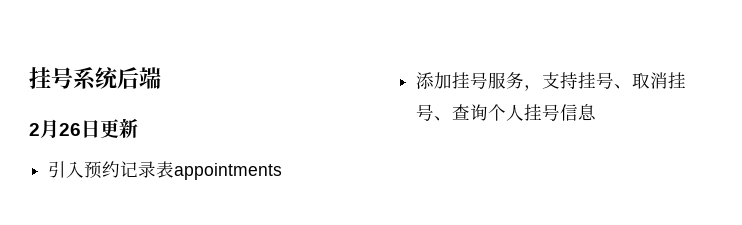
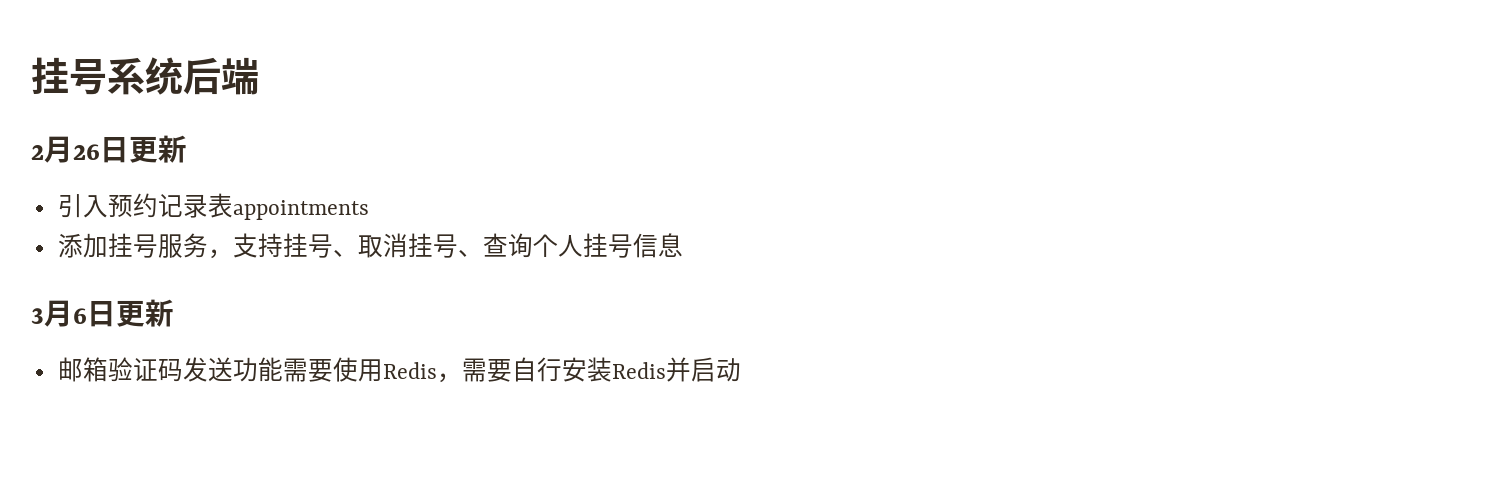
+ 3月6日更新
+ 邮箱验证码发送功能需要使用Redis，需要自行安装Redis并启动

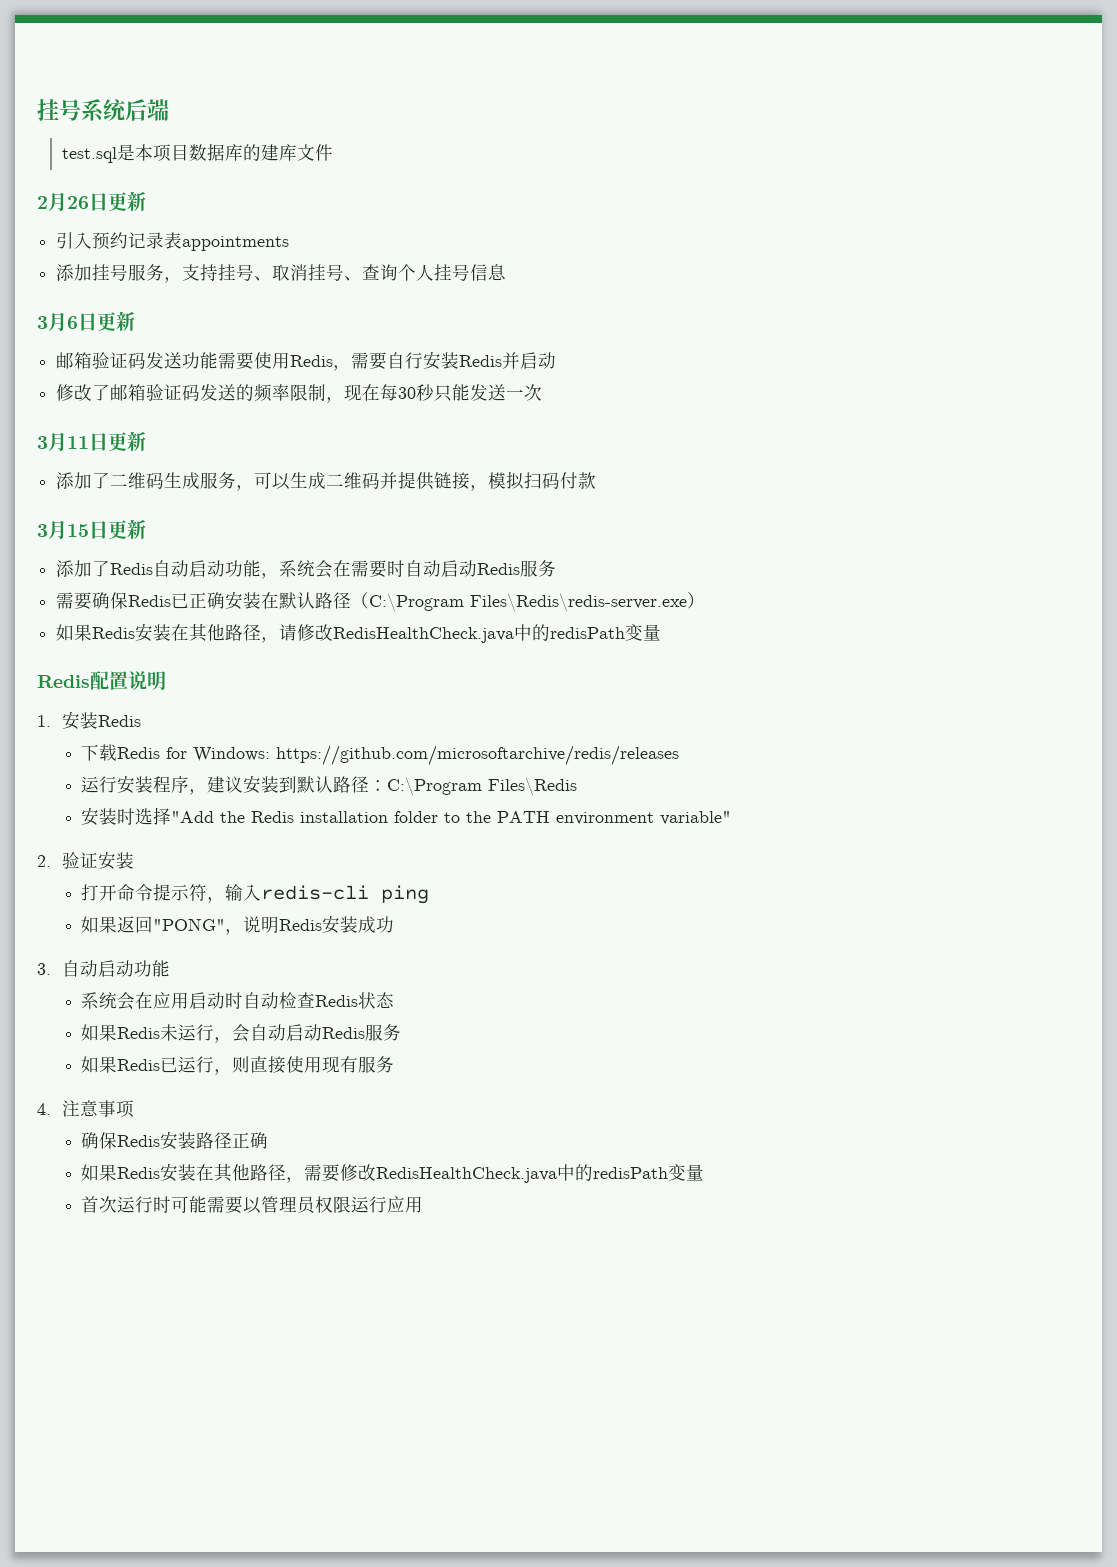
+ test.sql是本项目数据库的建库文件
+ 修改了邮箱验证码发送的频率限制，现在每30秒只能发送一次
+ 3月11日更新
+ 添加了二维码生成服务，可以生成二维码并提供链接，模拟扫码付款
+ 3月15日更新
+ 添加了Redis自动启动功能，系统会在需要时自动启动Redis服务
+ 需要确保Redis已正确安装在默认路径（C:\Program Files\Redis\redis-server.exe）
+ 如果Redis安装在其他路径，请修改RedisHealthCheck.java中的redisPath变量
+ Redis配置说明
+ 1.安装Redis
+ 下载Redis for Windows: https://github.com/microsoftarchive/redis/releases
+ 运行安装程序，建议安装到默认路径：C:\Program Files\Redis
+ 安装时选择"Add the Redis installation folder to the PATH environment variable"
+ 2.验证安装
+ 打开命令提示符，输入redis-cli ping
+ 如果返回"PONG"，说明Redis安装成功
+ 3.自动启动功能
+ 系统会在应用启动时自动检查Redis状态
+ 如果Redis未运行，会自动启动Redis服务
+ 如果Redis已运行，则直接使用现有服务
+ 4.注意事项
+ 确保Redis安装路径正确
+ 如果Redis安装在其他路径，需要修改RedisHealthCheck.java中的redisPath变量
+ 首次运行时可能需要以管理员权限运行应用

